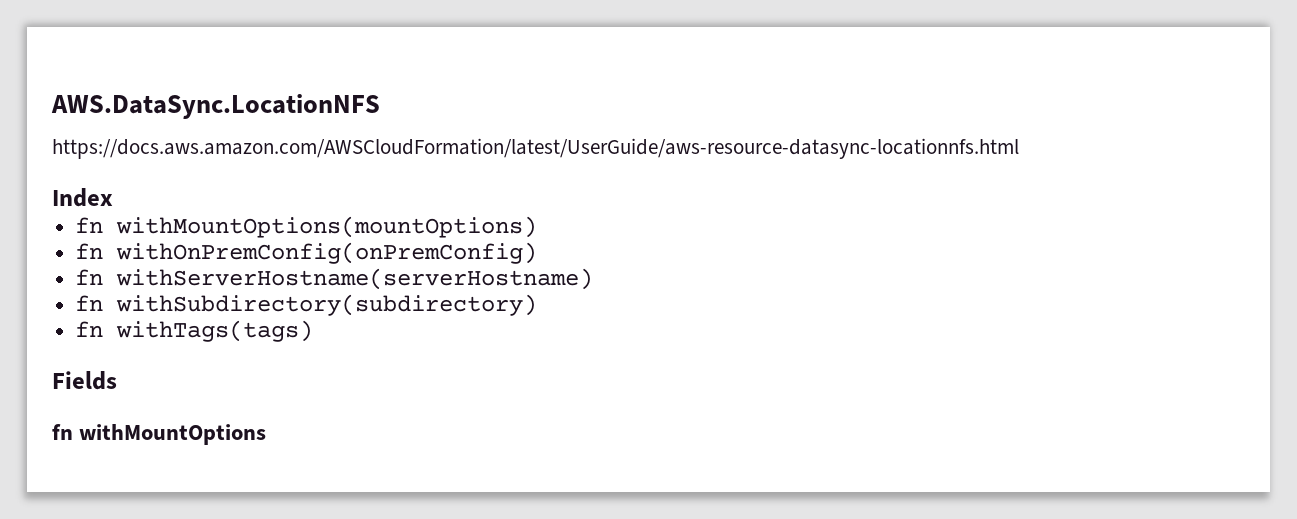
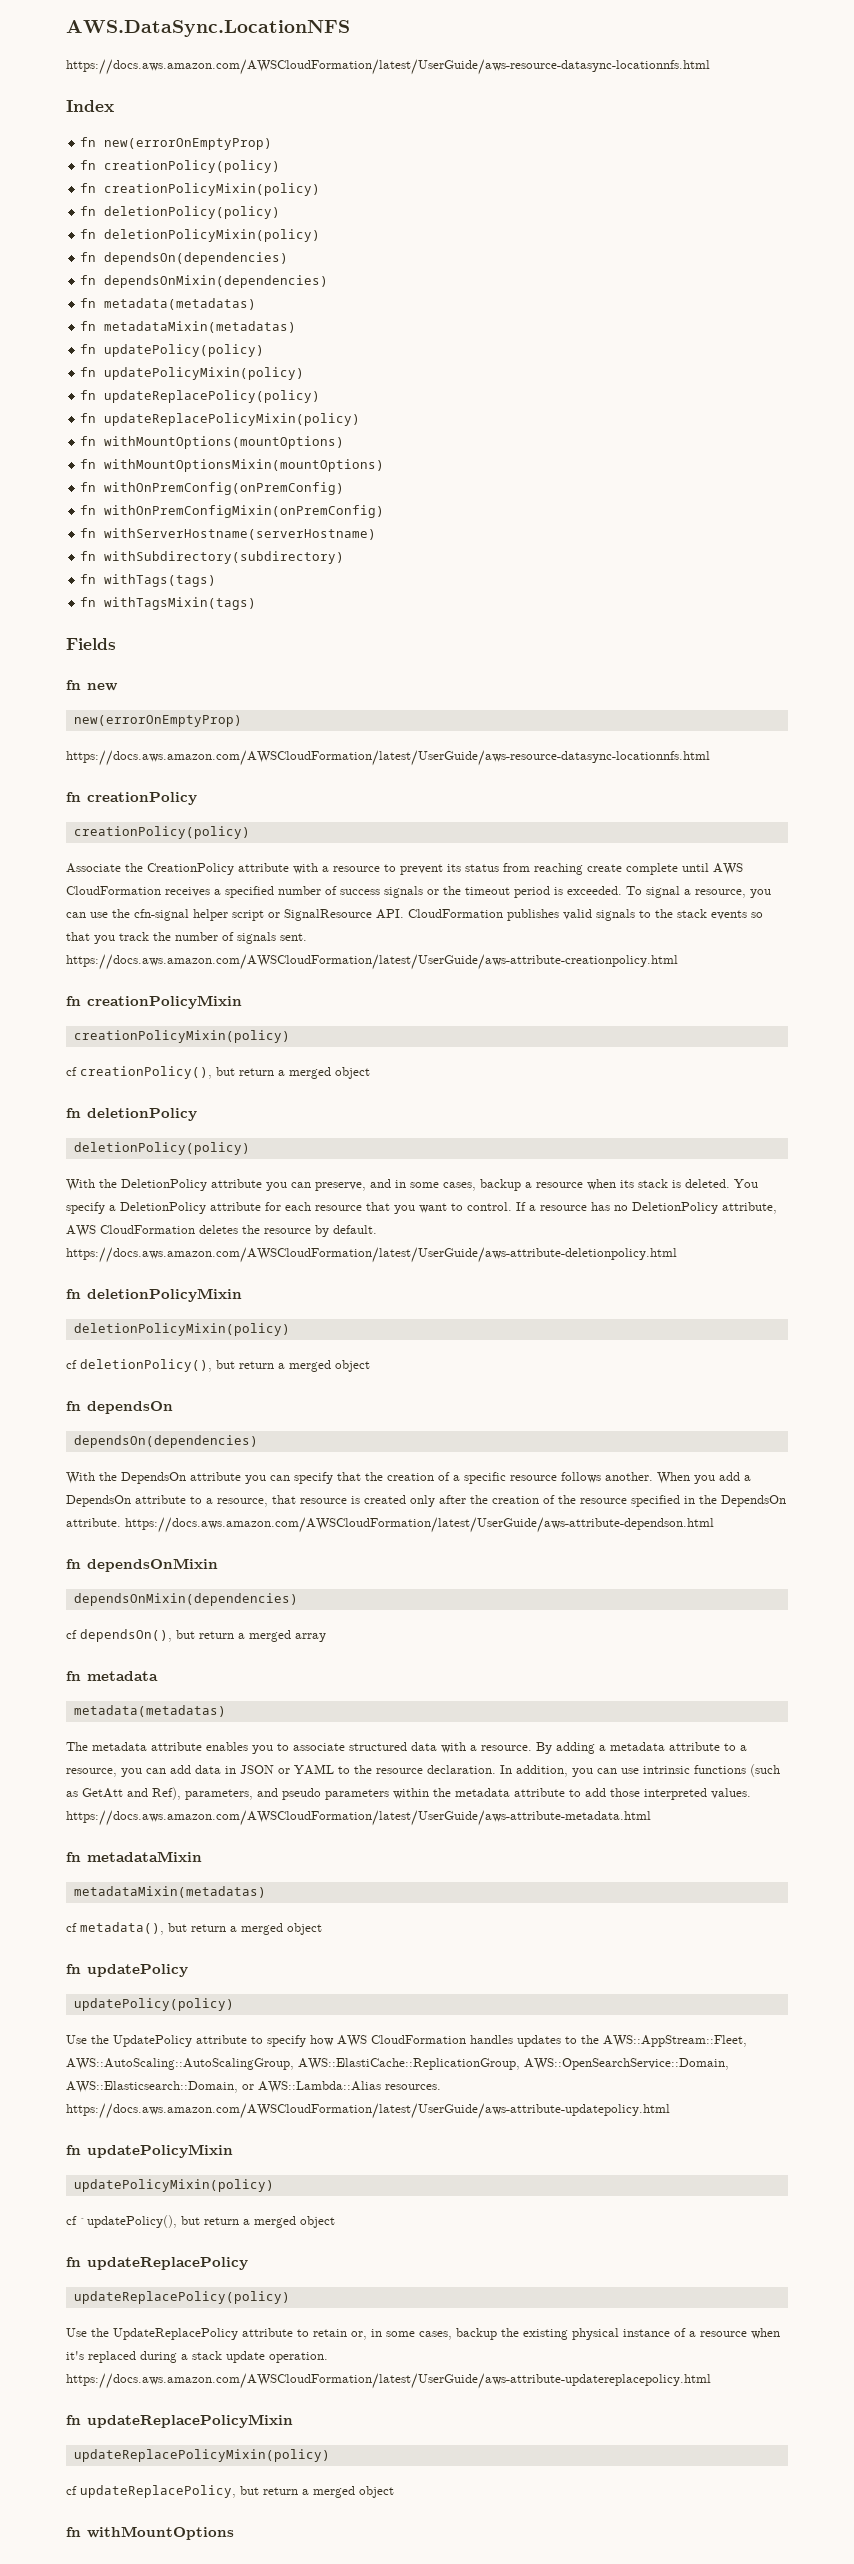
+ fn new(errorOnEmptyProp)
+ fn creationPolicy(policy)
+ fn creationPolicyMixin(policy)
+ fn deletionPolicy(policy)
+ fn deletionPolicyMixin(policy)
+ fn dependsOn(dependencies)
+ fn dependsOnMixin(dependencies)
+ fn metadata(metadatas)
+ fn metadataMixin(metadatas)
+ fn updatePolicy(policy)
+ fn updatePolicyMixin(policy)
+ fn updateReplacePolicy(policy)
+ fn updateReplacePolicyMixin(policy)
+ fn withMountOptionsMixin(mountOptions)
+ fn withOnPremConfigMixin(onPremConfig)
+ fn withTagsMixin(tags)
+ fn new
+ new(errorOnEmptyProp)
+ https://docs.aws.amazon.com/AWSCloudFormation/latest/UserGuide/aws-resource-datasync-locationnfs.html
+ fn creationPolicy
+ creationPolicy(policy)
+ Associate the CreationPolicy attribute with a resource to prevent its status from reaching create complete until AWS CloudFormation receives a specified number of success signals or the timeout period is exceeded. To signal a resource, you can use the cfn-signal helper script or SignalResource API. CloudFormation publishes valid signals to the stack events so that you track the number of signals sent. https://docs.aws.amazon.com/AWSCloudFormation/latest/UserGuide/aws-attribute-creationpolicy.html
+ fn creationPolicyMixin
+ creationPolicyMixin(policy)
+ cf creationPolicy(), but return a merged object
+ fn deletionPolicy
+ deletionPolicy(policy)
+ With the DeletionPolicy attribute you can preserve, and in some cases, backup a resource when its stack is deleted. You specify a DeletionPolicy attribute for each resource that you want to control. If a resource has no DeletionPolicy attribute, AWS CloudFormation deletes the resource by default. https://docs.aws.amazon.com/AWSCloudFormation/latest/UserGuide/aws-attribute-deletionpolicy.html
+ fn deletionPolicyMixin
+ deletionPolicyMixin(policy)
+ cf deletionPolicy(), but return a merged object
+ fn dependsOn
+ dependsOn(dependencies)
+ With the DependsOn attribute you can specify that the creation of a specific resource follows another. When you add a DependsOn attribute to a resource, that resource is created only after the creation of the resource specified in the DependsOn attribute. https://docs.aws.amazon.com/AWSCloudFormation/latest/UserGuide/aws-attribute-dependson.html
+ fn dependsOnMixin
+ dependsOnMixin(dependencies)
+ cf dependsOn(), but return a merged array
+ fn metadata
+ metadata(metadatas)
+ The metadata attribute enables you to associate structured data with a resource. By adding a metadata attribute to a resource, you can add data in JSON or YAML to the resource declaration. In addition, you can use intrinsic functions (such as GetAtt and Ref), parameters, and pseudo parameters within the metadata attribute to add those interpreted values. https://docs.aws.amazon.com/AWSCloudFormation/latest/UserGuide/aws-attribute-metadata.html
+ fn metadataMixin
+ metadataMixin(metadatas)
+ cf metadata(), but return a merged object
+ fn updatePolicy
+ updatePolicy(policy)
+ Use the UpdatePolicy attribute to specify how AWS CloudFormation handles updates to the AWS::AppStream::Fleet, AWS::AutoScaling::AutoScalingGroup, AWS::ElastiCache::ReplicationGroup, AWS::OpenSearchService::Domain, AWS::Elasticsearch::Domain, or AWS::Lambda::Alias resources. https://docs.aws.amazon.com/AWSCloudFormation/latest/UserGuide/aws-attribute-updatepolicy.html
+ fn updatePolicyMixin
+ updatePolicyMixin(policy)
+ cf `updatePolicy(), but return a merged object
+ fn updateReplacePolicy
+ updateReplacePolicy(policy)
+ Use the UpdateReplacePolicy attribute to retain or, in some cases, backup the existing physical instance of a resource when it's replaced during a stack update operation. https://docs.aws.amazon.com/AWSCloudFormation/latest/UserGuide/aws-attribute-updatereplacepolicy.html
+ fn updateReplacePolicyMixin
+ updateReplacePolicyMixin(policy)
+ cf updateReplacePolicy, but return a merged object

